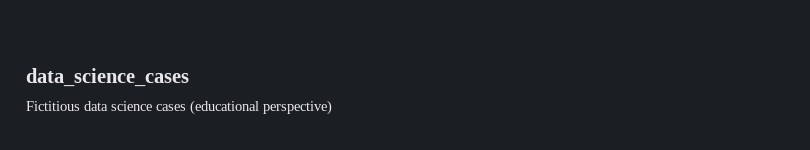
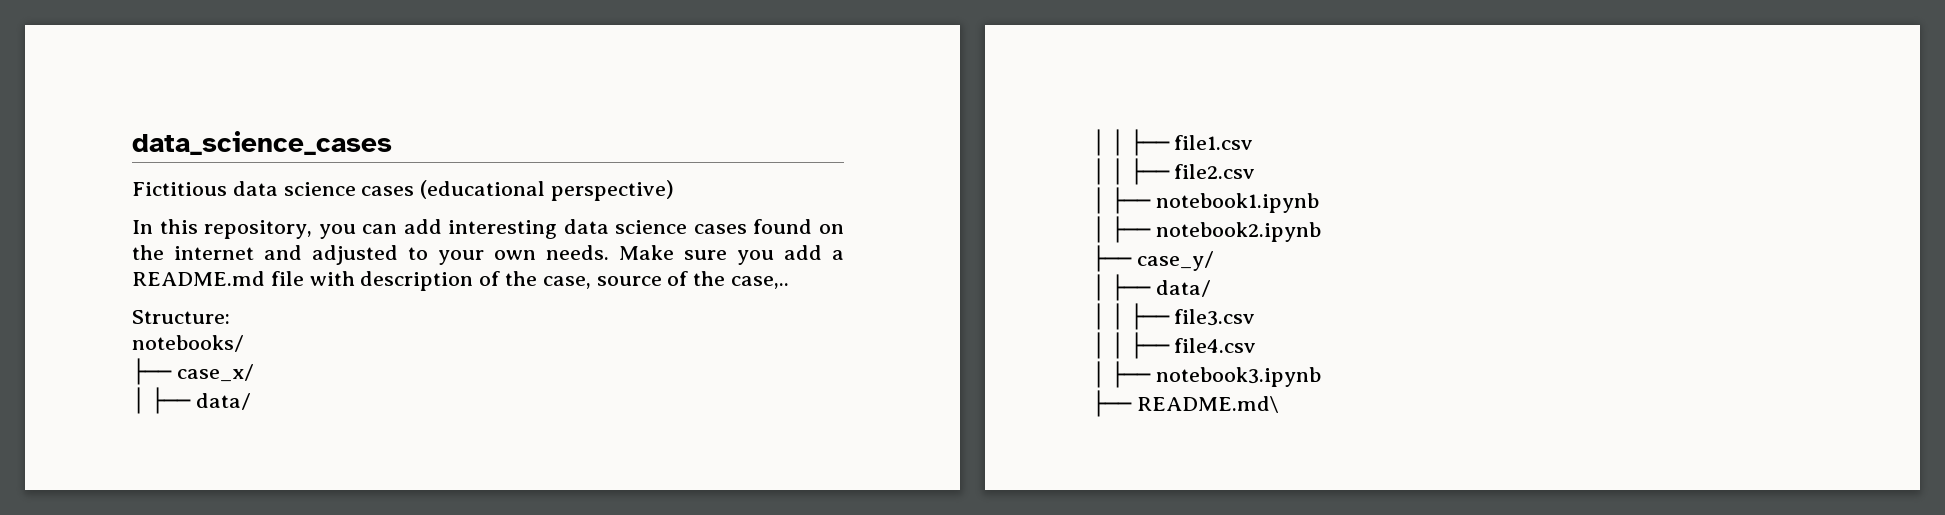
+ In this repository, you can add interesting data science cases found on the internet and adjusted to your own needs. Make sure you add a README.md file with description of the case, source of the case,..
+ Structure:
+ notebooks/
+ ├── case_x/
+ │ ├── data/
+ │ │ ├── file1.csv
+ │ │ ├── file2.csv
+ │ ├── notebook1.ipynb
+ │ ├── notebook2.ipynb
+ ├── case_y/
+ │ ├── data/
+ │ │ ├── file3.csv
+ │ │ ├── file4.csv
+ │ ├── notebook3.ipynb
+ ├── README.md\

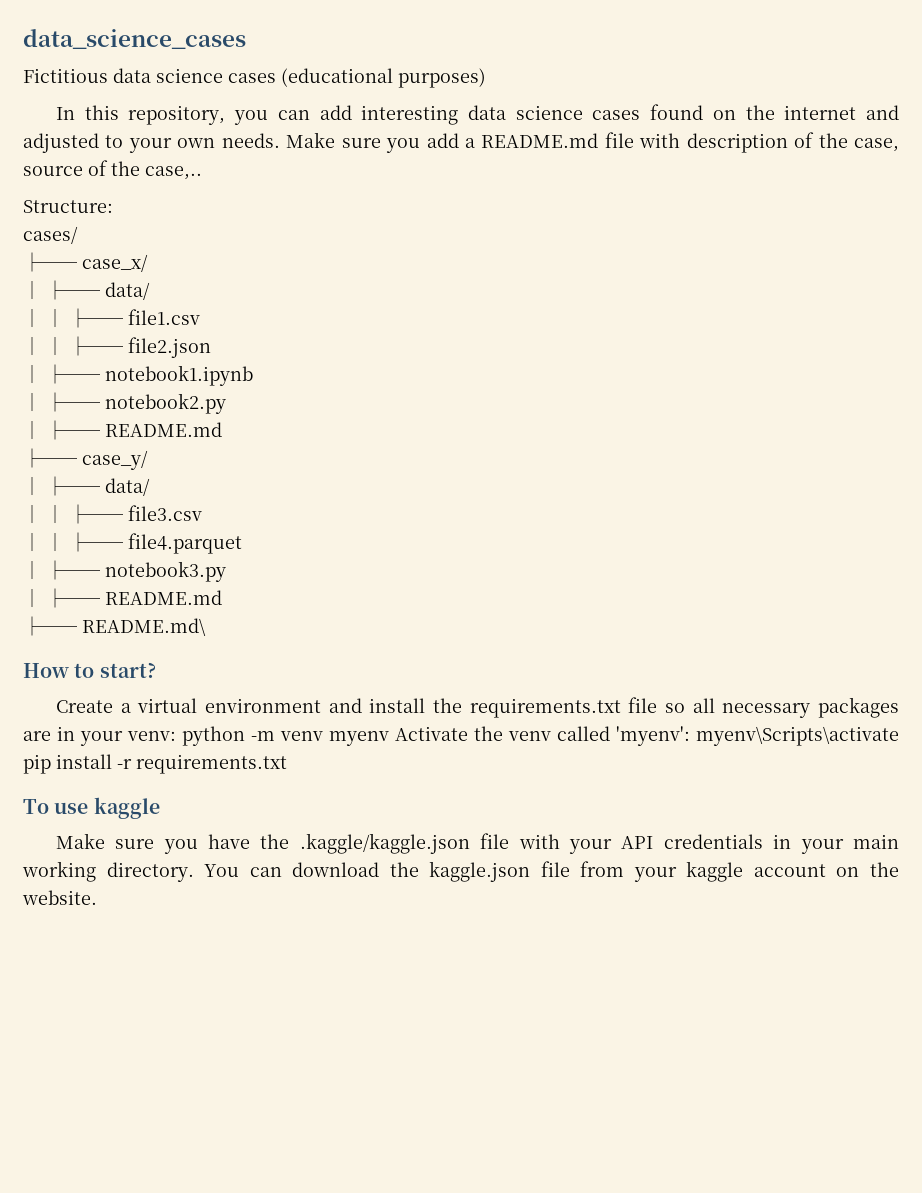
- Fictitious data science cases (educational perspective)
+ Fictitious data science cases (educational purposes)
- notebooks/
+ cases/
- │ │ ├── file2.csv
+ │ │ ├── file2.json
- │ ├── notebook2.ipynb
+ │ ├── notebook2.py
+ │ ├── README.md
- │ │ ├── file4.csv
- │ ├── notebook3.ipynb
+ │ │ ├── file4.parquet
+ │ ├── notebook3.py
+ │ ├── README.md
  ├── README.md\
+ How to start?
+ Create a virtual environment and install the requirements.txt file so all necessary packages are in your venv: python -m venv myenv Activate the venv called 'myenv': myenv\Scripts\activate pip install -r requirements.txt
+ To use kaggle
+ Make sure you have the .kaggle/kaggle.json file with your API credentials in your main working directory. You can download the kaggle.json file from your kaggle account on the website.

